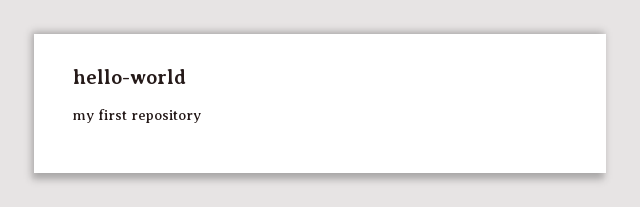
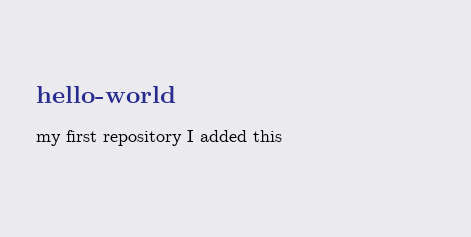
- my first repository
+ my first repository I added this

